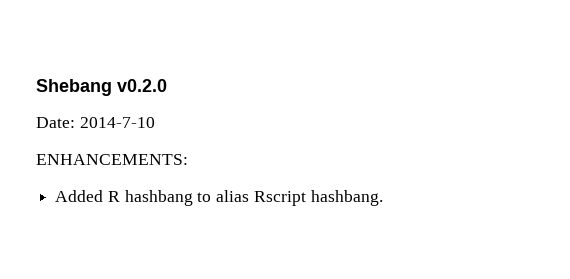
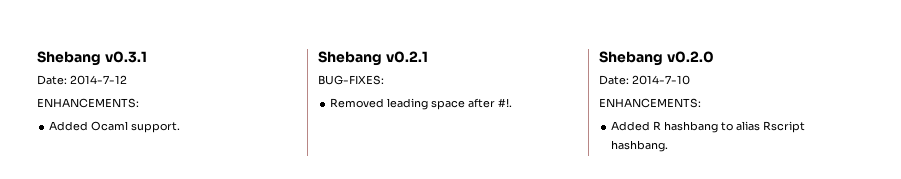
+ Shebang v0.3.1
+ Date: 2014-7-12
+ ENHANCEMENTS:
+ Added Ocaml support.
+ Shebang v0.2.1
+ BUG-FIXES:
+ Removed leading space after #!.

